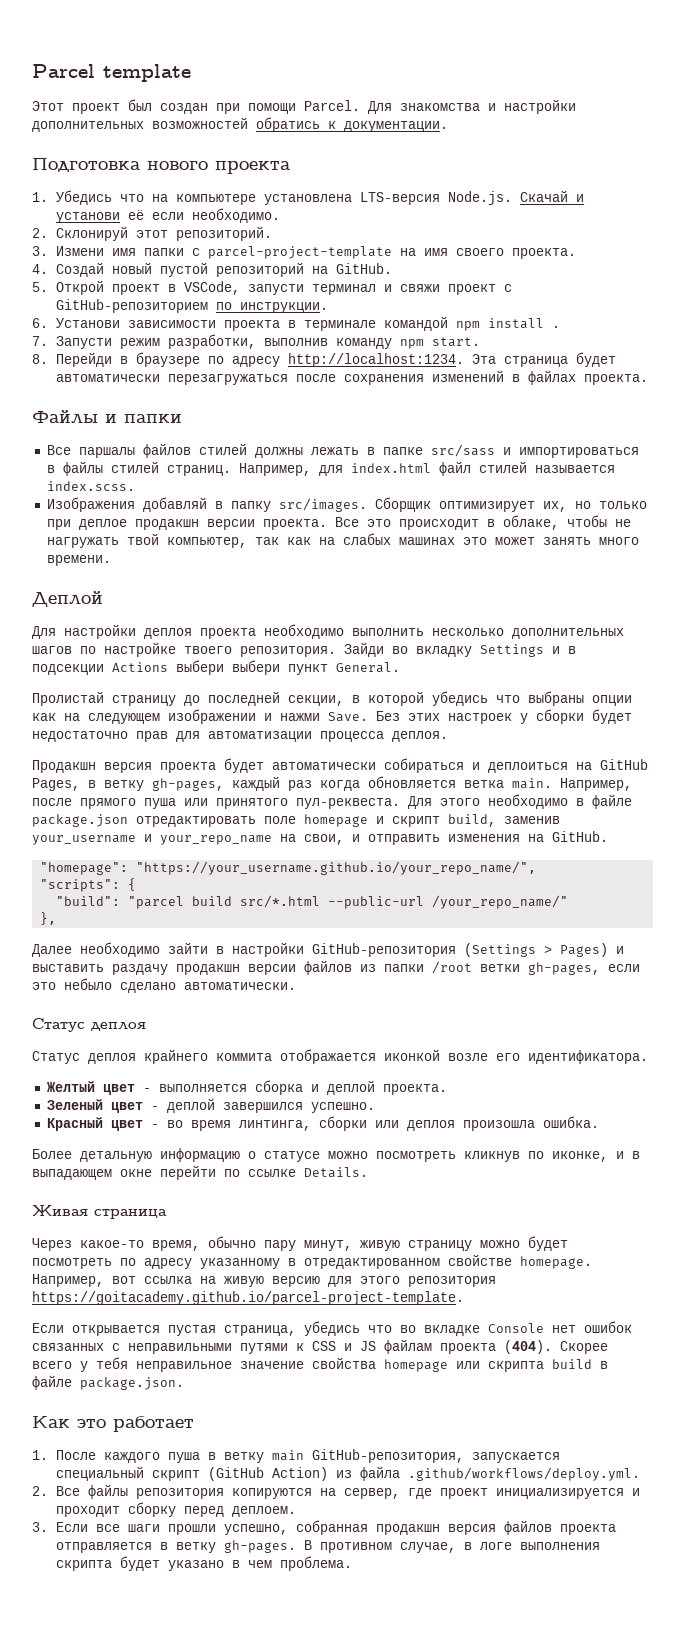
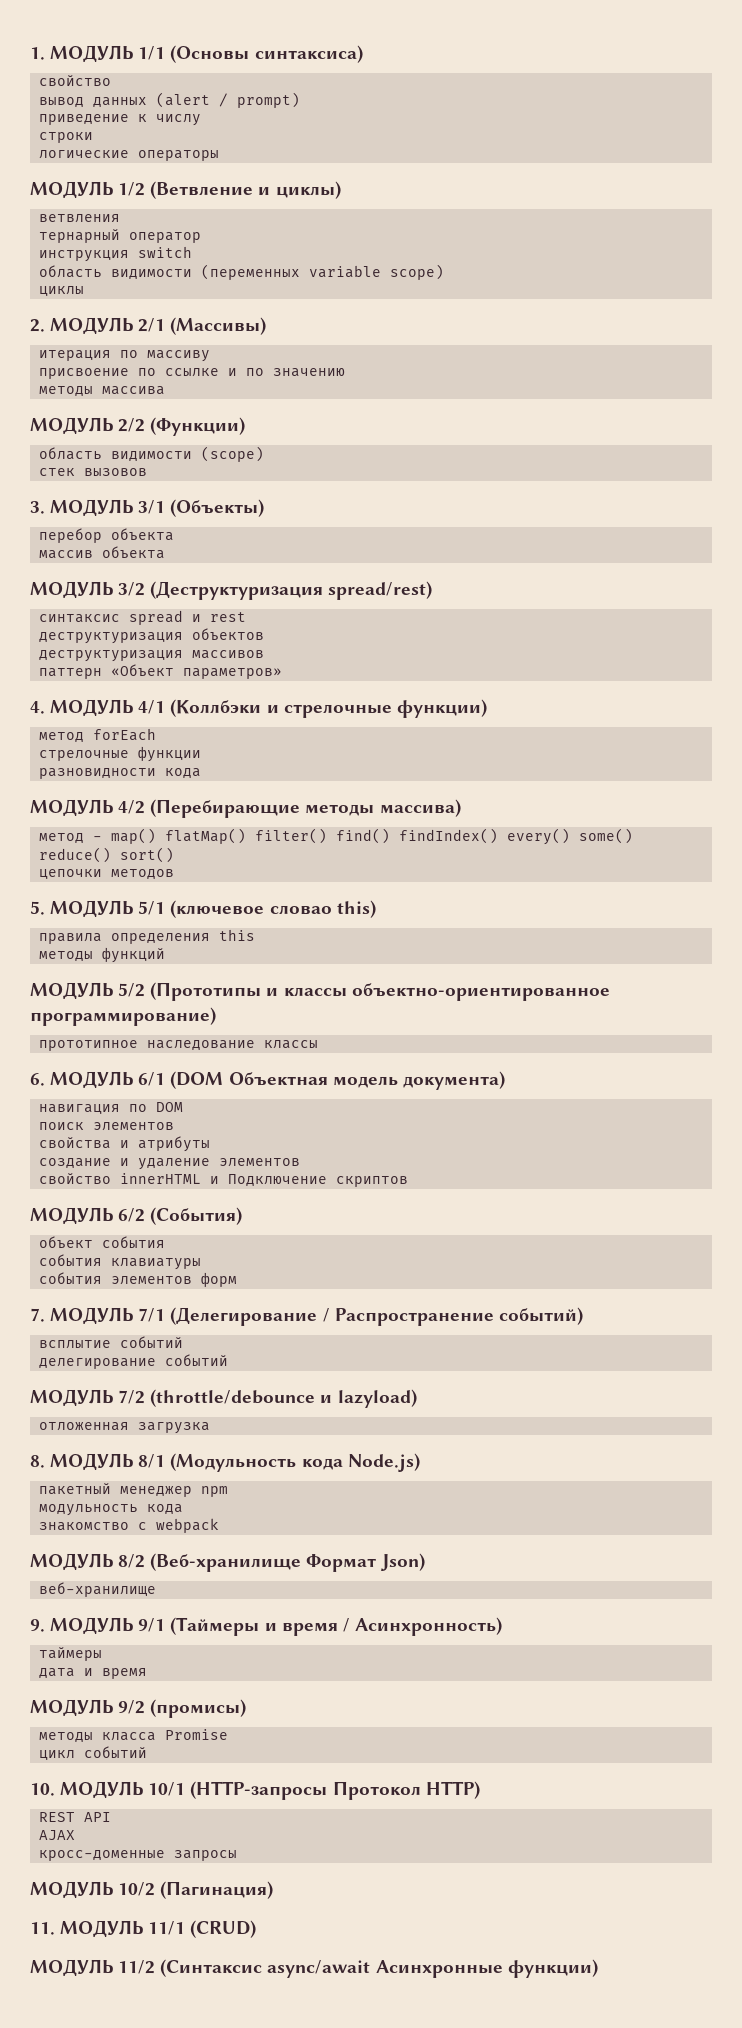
- Parcel template
- Этот проект был создан при помощи Parcel. Для знакомства и настройки дополнительных возможностей обратись к документации.
- Подготовка нового проекта
- 1. Убедись что на компьютере установлена LTS-версия Node.js. Скачай и установи её если необходимо.
- 2. Склонируй этот репозиторий.
- 3. Измени имя папки с parcel-project-template на имя своего проекта.
- 4. Создай новый пустой репозиторий на GitHub.
- 5. Открой проект в VSCode, запусти терминал и свяжи проект с GitHub-репозиторием по инструкции.
- 6. Установи зависимости проекта в терминале командой npm install .
- 7. Запусти режим разработки, выполнив команду npm start.
- 8. Перейди в браузере по адресу http://localhost:1234. Эта страница будет автоматически перезагружаться после сохранения изменений в файлах проекта.
- Файлы и папки
- Все паршалы файлов стилей должны лежать в папке src/sass и импортироваться в файлы стилей страниц. Например, для index.html файл стилей называется index.scss.
- Изображения добавляй в папку src/images. Сборщик оптимизирует их, но только при деплое продакшн версии проекта. Все это происходит в облаке, чтобы не нагружать твой компьютер, так как на слабых машинах это может занять много времени.
- Деплой
- Для настройки деплоя проекта необходимо выполнить несколько дополнительных шагов по настройке твоего репозитория. Зайди во вкладку Settings и в подсекции Actions выбери выбери пункт General.
- Пролистай страницу до последней секции, в которой убедись что выбраны опции как на следующем изображении и нажми Save. Без этих настроек у сборки будет недостаточно прав для автоматизации процесса деплоя.
- Продакшн версия проекта будет автоматически собираться и деплоиться на GitHub Pages, в ветку gh-pages, каждый раз когда обновляется ветка main. Например, после прямого пуша или принятого пул-реквеста. Для этого необходимо в файле package.json отредактировать поле homepage и скрипт build, заменив your_username и your_repo_name на свои, и отправить изменения на GitHub.
- "homepage": "https://your_username.github.io/your_repo_name/",
- "scripts": {
- "build": "parcel build src/*.html --public-url /your_repo_name/"
- },
- Далее необходимо зайти в настройки GitHub-репозитория (Settings > Pages) и выставить раздачу продакшн версии файлов из папки /root ветки gh-pages, если это небыло сделано автоматически.
- Статус деплоя
- Статус деплоя крайнего коммита отображается иконкой возле его идентификатора.
- Желтый цвет - выполняется сборка и деплой проекта.
- Зеленый цвет - деплой завершился успешно.
- Красный цвет - во время линтинга, сборки или деплоя произошла ошибка.
- Более детальную информацию о статусе можно посмотреть кликнув по иконке, и в выпадающем окне перейти по ссылке Details.
- Живая страница
- Через какое-то время, обычно пару минут, живую страницу можно будет посмотреть по адресу указанному в отредактированном свойстве homepage. Например, вот ссылка на живую версию для этого репозитория https://goitacademy.github.io/parcel-project-template.
- Если открывается пустая страница, убедись что во вкладке Console нет ошибок связанных с неправильными путями к CSS и JS файлам проекта (404). Скорее всего у тебя неправильное значение свойства homepage или скрипта build в файле package.json.
- Как это работает
- 1. После каждого пуша в ветку main GitHub-репозитория, запускается специальный скрипт (GitHub Action) из файла .github/workflows/deploy.yml.
- 2. Все файлы репозитория копируются на сервер, где проект инициализируется и проходит сборку перед деплоем.
- 3. Если все шаги прошли успешно, собранная продакшн версия файлов проекта отправляется в ветку gh-pages. В противном случае, в логе выполнения скрипта будет указано в чем проблема.
+ 1. МОДУЛЬ 1/1 (Основы синтаксиса)
+ свойство
+ вывод данных (alert / prompt)
+ приведение к числу
+ строки
+ логические операторы
+ МОДУЛЬ 1/2 (Ветвление и циклы)
+ ветвления
+ тернарный оператор
+ инструкция switch
+ область видимости (переменных variable scope)
+ циклы
+ 2. МОДУЛЬ 2/1 (Массивы)
+ итерация по массиву
+ присвоение по ссылке и по значению
+ методы массива
+ МОДУЛЬ 2/2 (Функции)
+ область видимости (scope)
+ стек вызовов
+ 3. МОДУЛЬ 3/1 (Объекты)
+ перебор объекта
+ массив объекта
+ МОДУЛЬ 3/2 (Деструктуризация spread/rest)
+ синтаксис spread и rest
+ деструктуризация объектов
+ деструктуризация массивов
+ паттерн «Объект параметров»
+ 4. МОДУЛЬ 4/1 (Коллбэки и стрелочные функции)
+ метод forEach
+ стрелочные функции
+ разновидности кода
+ МОДУЛЬ 4/2 (Перебирающие методы массива)
+ метод - map() flatMap() filter() find() findIndex() every() some() reduce() sort()
+ цепочки методов
+ 5. МОДУЛЬ 5/1 (ключевое словао this)
+ правила определения this
+ методы функций
+ МОДУЛЬ 5/2 (Прототипы и классы объектно-ориентированное программирование)
+ прототипное наследование классы
+ 6. МОДУЛЬ 6/1 (DOM Объектная модель документа)
+ навигация по DOM
+ поиск элементов
+ свойства и атрибуты
+ создание и удаление элементов
+ свойство innerHTML и Подключение скриптов
+ МОДУЛЬ 6/2 (События)
+ объект события
+ события клавиатуры
+ события элементов форм
+ 7. МОДУЛЬ 7/1 (Делегирование / Распространение событий)
+ всплытие событий
+ делегирование событий
+ МОДУЛЬ 7/2 (throttle/debounce и lazyload)
+ отложенная загрузка
+ 8. МОДУЛЬ 8/1 (Модульность кода Node.js)
+ пакетный менеджер npm
+ модульность кода
+ знакомство с webpack
+ МОДУЛЬ 8/2 (Веб-хранилище Формат Json)
+ веб-хранилище
+ 9. МОДУЛЬ 9/1 (Таймеры и время / Асинхронность)
+ таймеры
+ дата и время
+ МОДУЛЬ 9/2 (промисы)
+ методы класса Promise
+ цикл событий
+ 10. МОДУЛЬ 10/1 (HTTP-запросы Протокол HTTP)
+ REST API
+ AJAX
+ кросс-доменные запросы
+ МОДУЛЬ 10/2 (Пагинация)
+ 11. МОДУЛЬ 11/1 (CRUD)
+ МОДУЛЬ 11/2 (Синтаксис async/await Асинхронные функции)

